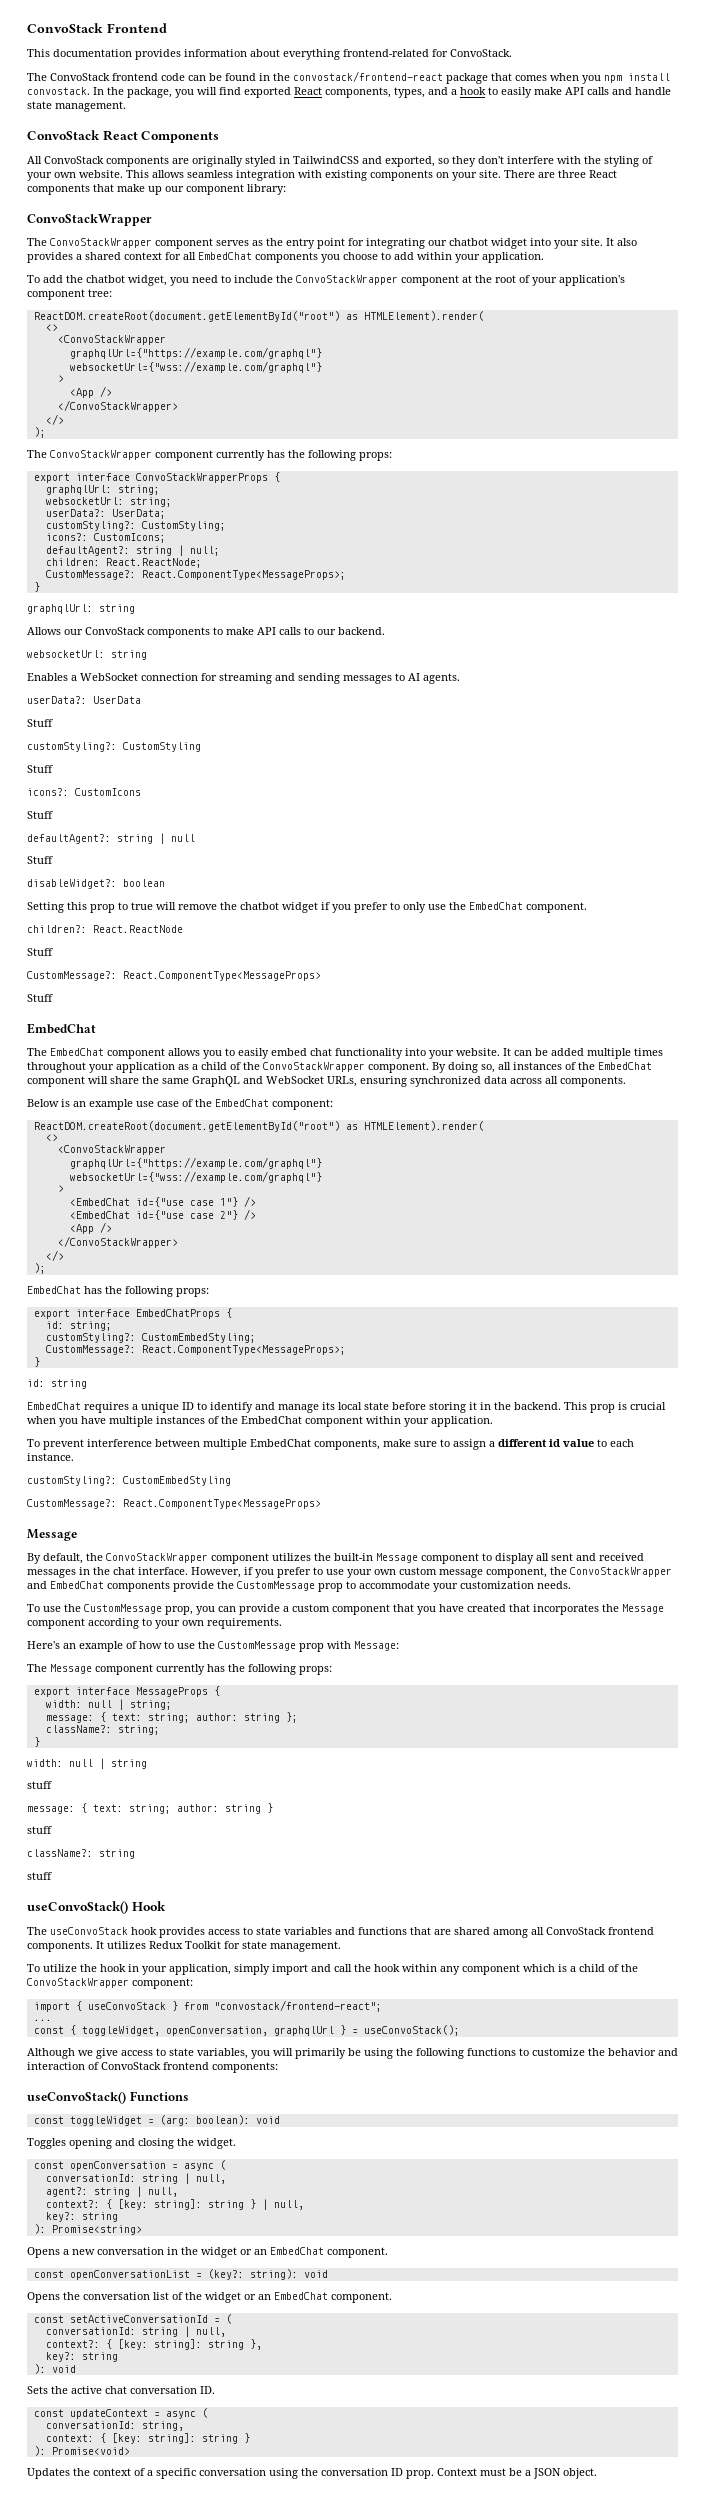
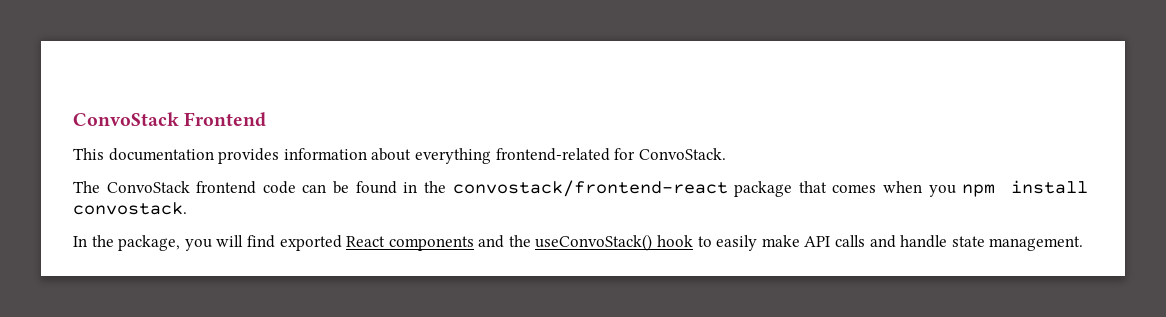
- The ConvoStack frontend code can be found in the convostack/frontend-react package that comes when you npm install convostack. In the package, you will find exported React components, types, and a hook to easily make API calls and handle state management.
+ The ConvoStack frontend code can be found in the convostack/frontend-react package that comes when you npm install convostack.
+ In the package, you will find exported React components and the useConvoStack() hook to easily make API calls and handle state management.
- ConvoStack React Components
- All ConvoStack components are originally styled in TailwindCSS and exported, so they don't interfere with the styling of your own website. This allows seamless integration with existing components on your site. There are three React components that make up our component library:
- ConvoStackWrapper
- The ConvoStackWrapper component serves as the entry point for integrating our chatbot widget into your site. It also provides a shared context for all EmbedChat components you choose to add within your application.
- To add the chatbot widget, you need to include the ConvoStackWrapper component at the root of your application's component tree:
- ReactDOM.createRoot(document.getElementById("root") as HTMLElement).render(
- <>
- <ConvoStackWrapper
- graphqlUrl={"https://example.com/graphql"}
- websocketUrl={"wss://example.com/graphql"}
- >
- <App />
- </ConvoStackWrapper>
- </>
- );
- The ConvoStackWrapper component currently has the following props:
- export interface ConvoStackWrapperProps {
- graphqlUrl: string;
- websocketUrl: string;
- userData?: UserData;
- customStyling?: CustomStyling;
- icons?: CustomIcons;
- defaultAgent?: string | null;
- children: React.ReactNode;
- CustomMessage?: React.ComponentType<MessageProps>;
- }
- graphqlUrl: string
- Allows our ConvoStack components to make API calls to our backend.
- websocketUrl: string
- Enables a WebSocket connection for streaming and sending messages to AI agents.
- userData?: UserData
- Stuff
- customStyling?: CustomStyling
- Stuff
- icons?: CustomIcons
- Stuff
- defaultAgent?: string | null
- Stuff
- disableWidget?: boolean
- Setting this prop to true will remove the chatbot widget if you prefer to only use the EmbedChat component.
- children?: React.ReactNode
- Stuff
- CustomMessage?: React.ComponentType<MessageProps>
- Stuff
- EmbedChat
- The EmbedChat component allows you to easily embed chat functionality into your website. It can be added multiple times throughout your application as a child of the ConvoStackWrapper component. By doing so, all instances of the EmbedChat component will share the same GraphQL and WebSocket URLs, ensuring synchronized data across all components.
- Below is an example use case of the EmbedChat component:
- ReactDOM.createRoot(document.getElementById("root") as HTMLElement).render(
- <>
- <ConvoStackWrapper
- graphqlUrl={"https://example.com/graphql"}
- websocketUrl={"wss://example.com/graphql"}
- >
- <EmbedChat id={"use case 1"} />
- <EmbedChat id={"use case 2"} />
- <App />
- </ConvoStackWrapper>
- </>
- );
- EmbedChat has the following props:
- export interface EmbedChatProps {
- id: string;
- customStyling?: CustomEmbedStyling;
- CustomMessage?: React.ComponentType<MessageProps>;
- }
- id: string
- EmbedChat requires a unique ID to identify and manage its local state before storing it in the backend. This prop is crucial when you have multiple instances of the EmbedChat component within your application.
- To prevent interference between multiple EmbedChat components, make sure to assign a different id value to each instance.
- customStyling?: CustomEmbedStyling
- CustomMessage?: React.ComponentType<MessageProps>
- Message
- By default, the ConvoStackWrapper component utilizes the built-in Message component to display all sent and received messages in the chat interface. However, if you prefer to use your own custom message component, the ConvoStackWrapper and EmbedChat components provide the CustomMessage prop to accommodate your customization needs.
- To use the CustomMessage prop, you can provide a custom component that you have created that incorporates the Message component according to your own requirements.
- Here's an example of how to use the CustomMessage prop with Message:
- The Message component currently has the following props:
- export interface MessageProps {
- width: null | string;
- message: { text: string; author: string };
- className?: string;
- }
- width: null | string
- stuff
- message: { text: string; author: string }
- stuff
- className?: string
- stuff
- useConvoStack() Hook
- The useConvoStack hook provides access to state variables and functions that are shared among all ConvoStack frontend components. It utilizes Redux Toolkit for state management.
- To utilize the hook in your application, simply import and call the hook within any component which is a child of the ConvoStackWrapper component:
- import { useConvoStack } from "convostack/frontend-react";
- ...
- const { toggleWidget, openConversation, graphqlUrl } = useConvoStack();
- Although we give access to state variables, you will primarily be using the following functions to customize the behavior and interaction of ConvoStack frontend components:
- useConvoStack() Functions
- const toggleWidget = (arg: boolean): void
- Toggles opening and closing the widget.
- const openConversation = async (
- conversationId: string | null,
- agent?: string | null,
- context?: { [key: string]: string } | null,
- key?: string
- ): Promise<string>
- Opens a new conversation in the widget or an EmbedChat component.
- const openConversationList = (key?: string): void
- Opens the conversation list of the widget or an EmbedChat component.
- const setActiveConversationId = (
- conversationId: string | null,
- context?: { [key: string]: string },
- key?: string
- ): void
- Sets the active chat conversation ID.
- const updateContext = async (
- conversationId: string,
- context: { [key: string]: string }
- ): Promise<void>
- Updates the context of a specific conversation using the conversation ID prop. Context must be a JSON object.

